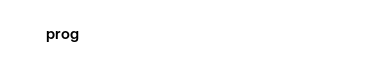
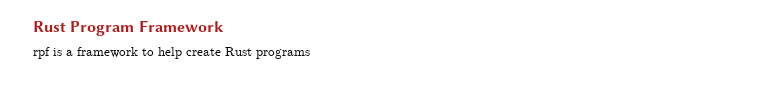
- prog
+ Rust Program Framework
+ rpf is a framework to help create Rust programs

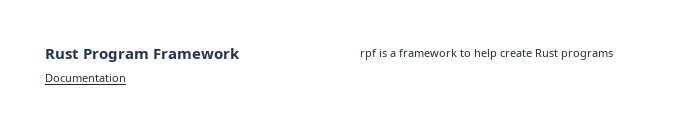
+ Documentation

